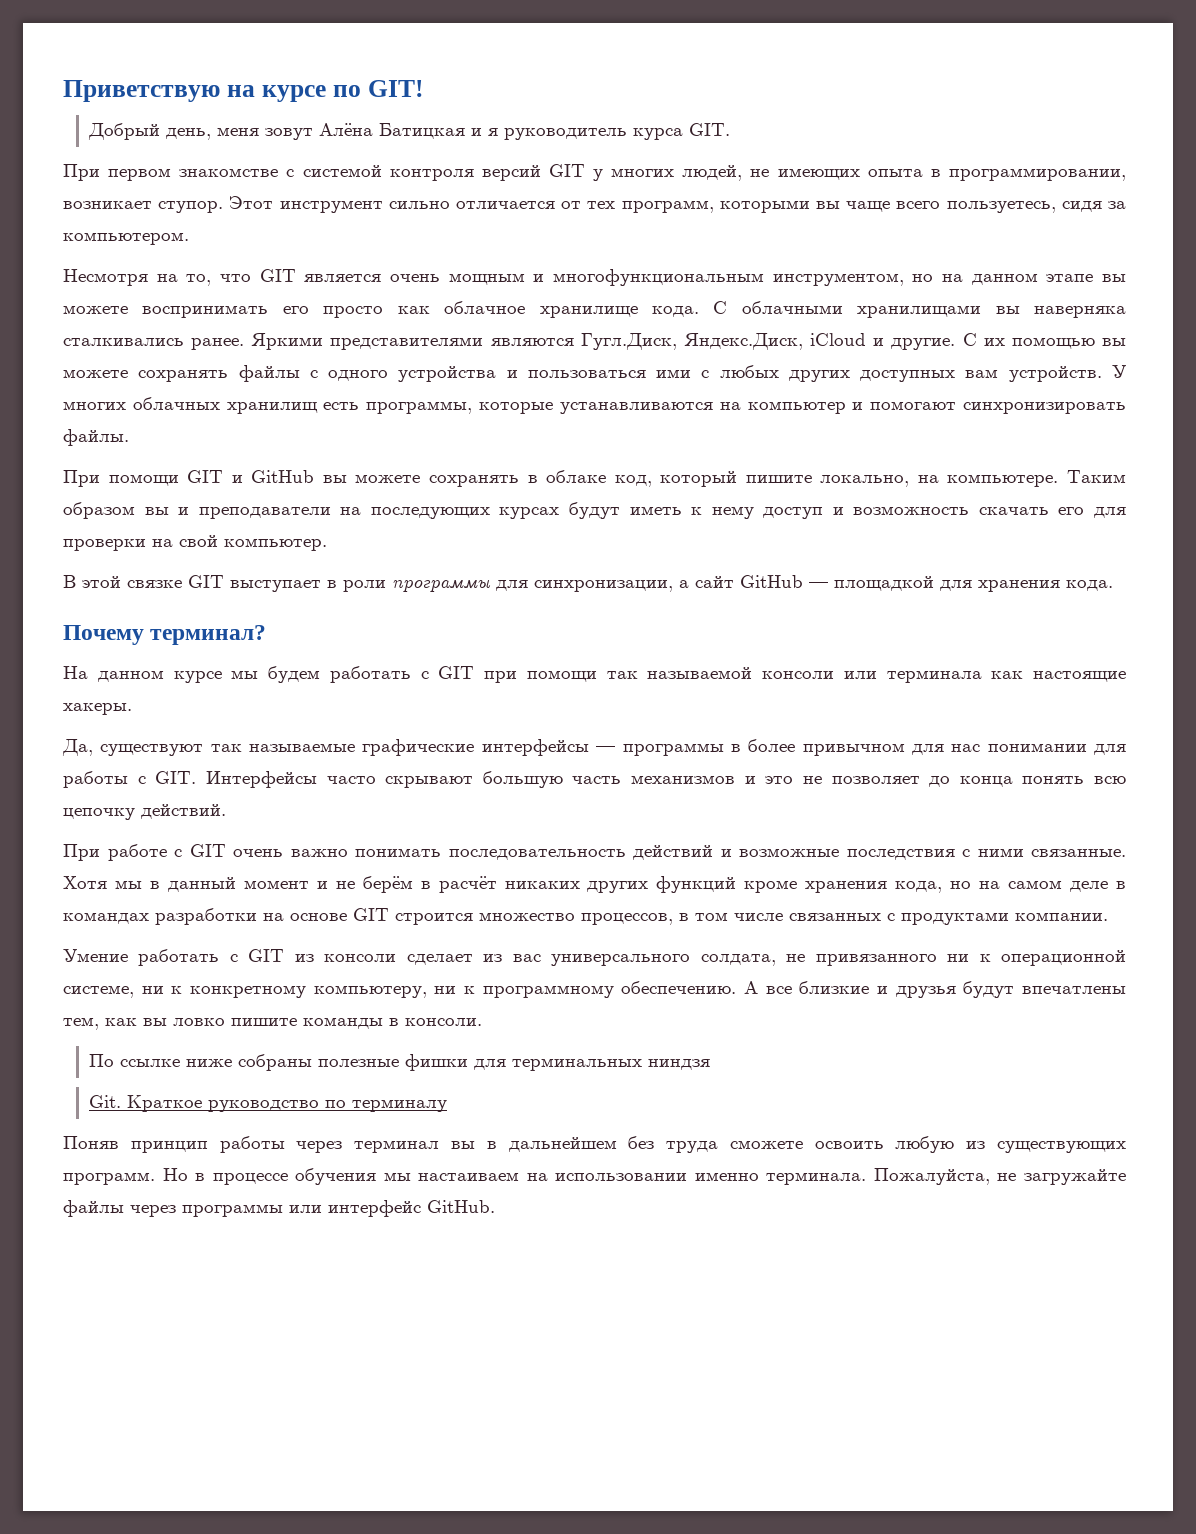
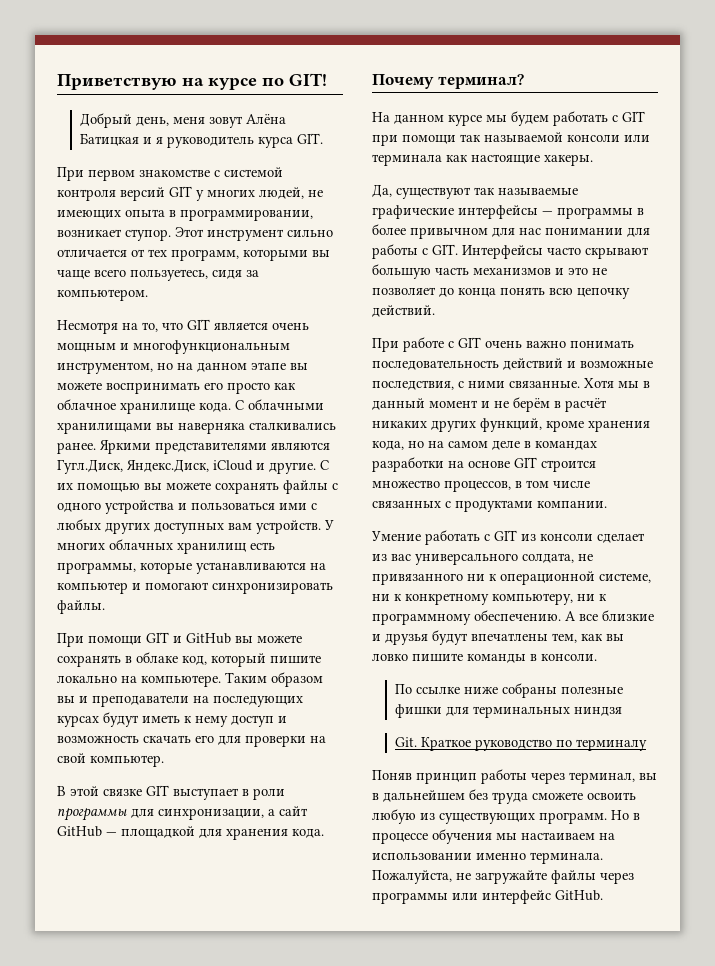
- При помощи GIT и GitHub вы можете сохранять в облаке код, который пишите локально, на компьютере.
+ При помощи GIT и GitHub вы можете сохранять в облаке код, который пишите локально на компьютере.
- При работе с GIT очень важно понимать последовательность действий и возможные последствия с ними связанные.
+ При работе с GIT очень важно понимать последовательность действий и возможные последствия, с ними связанные.
- Хотя мы в данный момент и не берём в расчёт никаких других функций кроме хранения кода, но на самом деле в командах разработки на основе GIT строится множество процессов, в том числе связанных с продуктами компании.
+ Хотя мы в данный момент и не берём в расчёт никаких других функций, кроме хранения кода, но на самом деле в командах разработки на основе GIT строится множество процессов, в том числе связанных с продуктами компании.
- Поняв принцип работы через терминал вы в дальнейшем без труда сможете освоить любую из существующих программ.
+ Поняв принцип работы через терминал, вы в дальнейшем без труда сможете освоить любую из существующих программ.

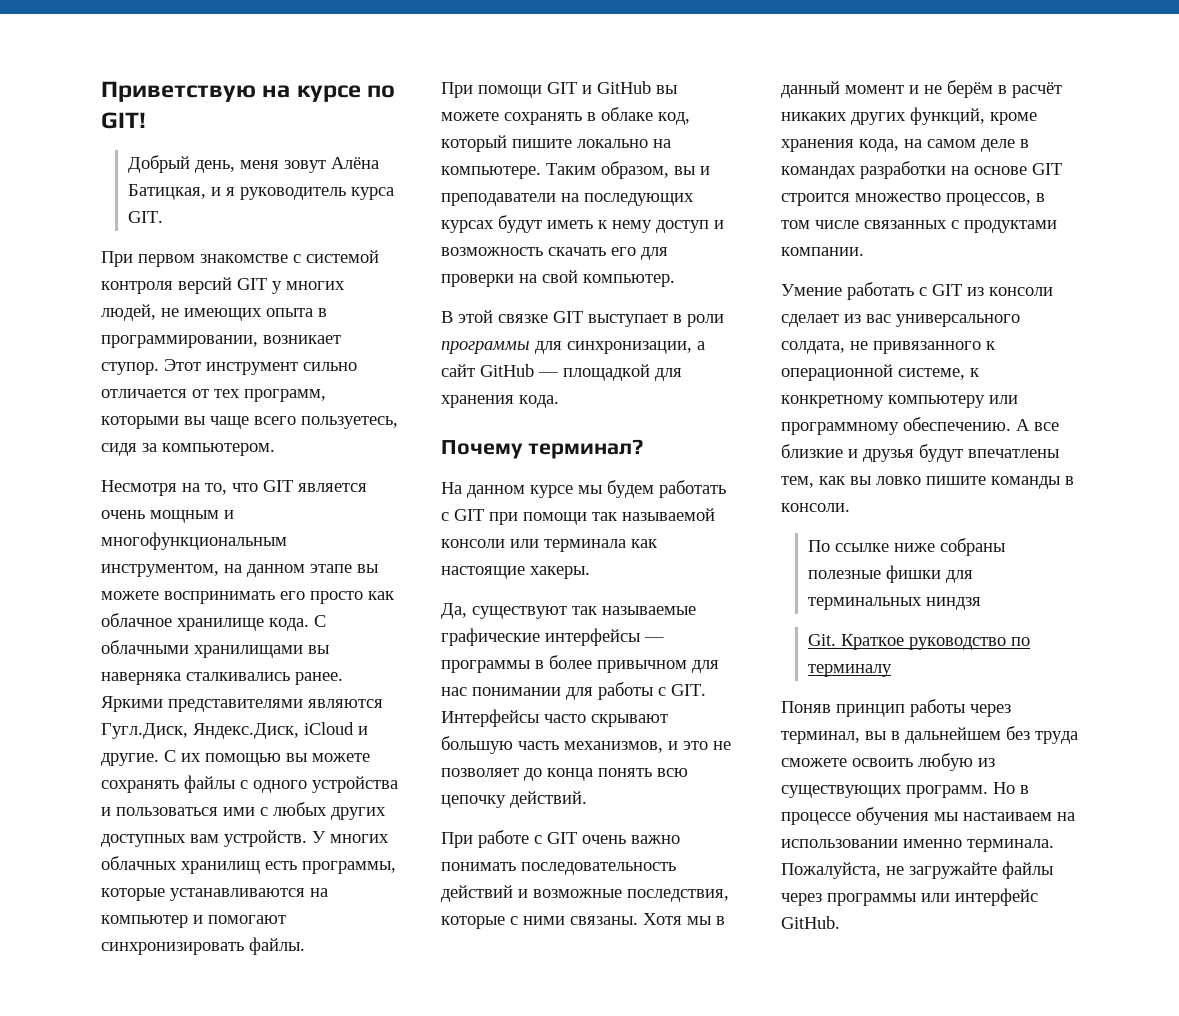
- Добрый день, меня зовут Алёна Батицкая и я руководитель курса GIT.
+ Добрый день, меня зовут Алёна Батицкая, и я руководитель курса GIT.
- Несмотря на то, что GIT является очень мощным и многофункциональным инструментом, но на данном этапе вы можете воспринимать его просто как облачное хранилище кода.
+ Несмотря на то, что GIT является очень мощным и многофункциональным инструментом, на данном этапе вы можете воспринимать его просто как облачное хранилище кода.
- Таким образом вы и преподаватели на последующих курсах будут иметь к нему доступ и возможность скачать его для проверки на свой компьютер.
+ Таким образом, вы и преподаватели на последующих курсах будут иметь к нему доступ и возможность скачать его для проверки на свой компьютер.
- Да, существуют так называемые графические интерфейсы — программы в более привычном для нас понимании для работы с GIT. Интерфейсы часто скрывают большую часть механизмов и это не позволяет до конца понять всю цепочку действий.
+ Да, существуют так называемые графические интерфейсы — программы в более привычном для нас понимании для работы с GIT. Интерфейсы часто скрывают большую часть механизмов, и это не позволяет до конца понять всю цепочку действий.
- При работе с GIT очень важно понимать последовательность действий и возможные последствия, с ними связанные.
+ При работе с GIT очень важно понимать последовательность действий и возможные последствия, которые с ними связаны.
- Хотя мы в данный момент и не берём в расчёт никаких других функций, кроме хранения кода, но на самом деле в командах разработки на основе GIT строится множество процессов, в том числе связанных с продуктами компании.
+ Хотя мы в данный момент и не берём в расчёт никаких других функций, кроме хранения кода, на самом деле в командах разработки на основе GIT строится множество процессов, в том числе связанных с продуктами компании.
- Умение работать с GIT из консоли сделает из вас универсального солдата, не привязанного ни к операционной системе, ни к конкретному компьютеру, ни к программному обеспечению.
+ Умение работать с GIT из консоли сделает из вас универсального солдата, не привязанного к операционной системе, к конкретному компьютеру или программному обеспечению.

